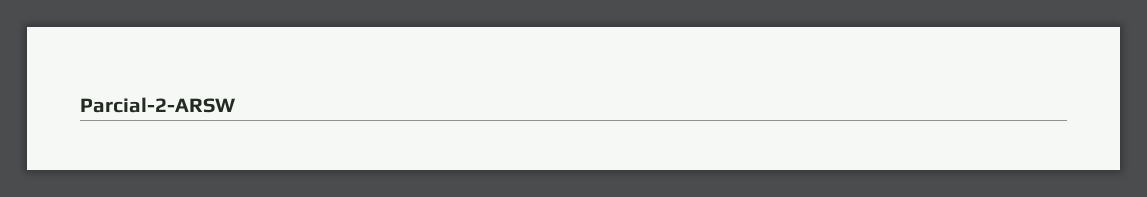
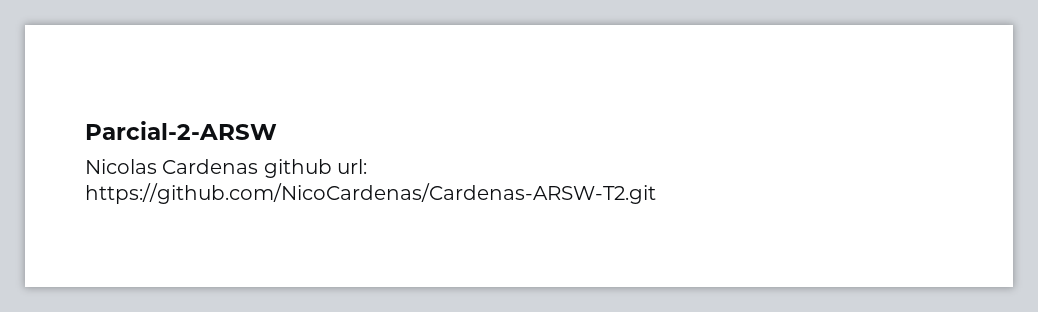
+ Nicolas Cardenas github url: https://github.com/NicoCardenas/Cardenas-ARSW-T2.git

